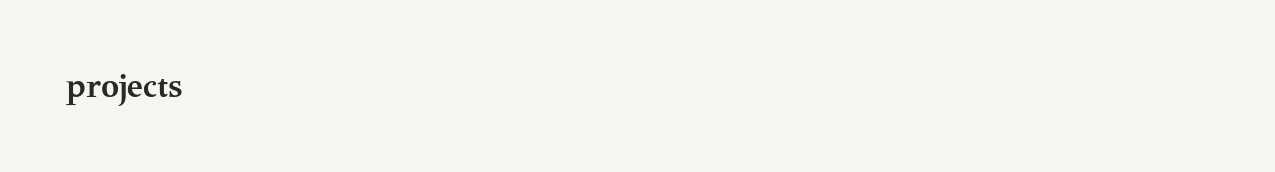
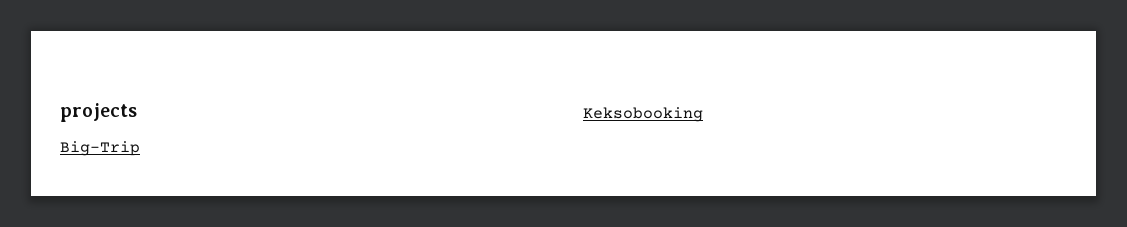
+ Big-Trip
+ Keksobooking

